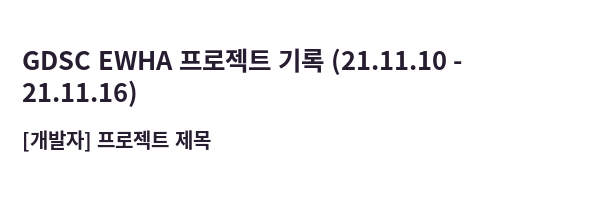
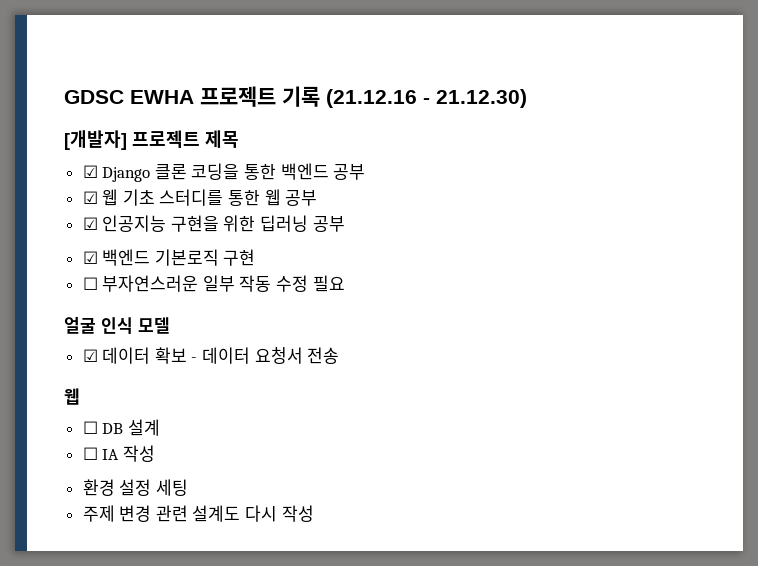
- GDSC EWHA 프로젝트 기록 (21.11.10 - 21.11.16)
+ GDSC EWHA 프로젝트 기록 (21.12.16 - 21.12.30)
+ ☑ Django 클론 코딩을 통한 백엔드 공부
+ ☑ 웹 기초 스터디를 통한 웹 공부
+ ☑ 인공지능 구현을 위한 딥러닝 공부
+ ☑ 백엔드 기본로직 구현
+ ☐ 부자연스러운 일부 작동 수정 필요
+ 얼굴 인식 모델
+ ☑ 데이터 확보 - 데이터 요청서 전송
+ 웹
+ ☐ DB 설계
+ ☐ IA 작성
+ 환경 설정 세팅
+ 주제 변경 관련 설계도 다시 작성

